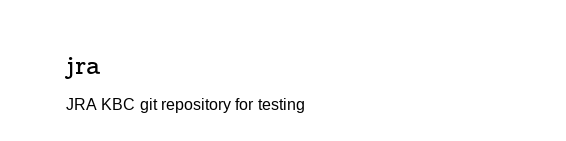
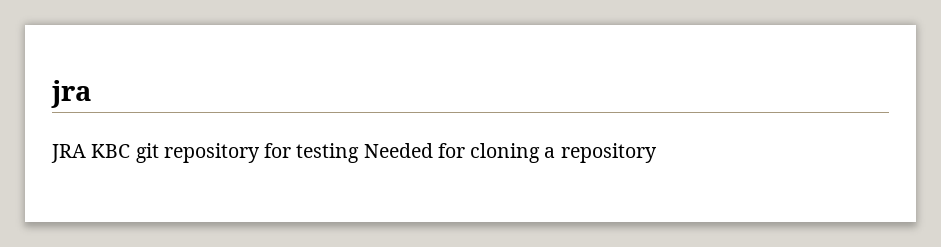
- JRA KBC git repository for testing
+ JRA KBC git repository for testing Needed for cloning a repository

